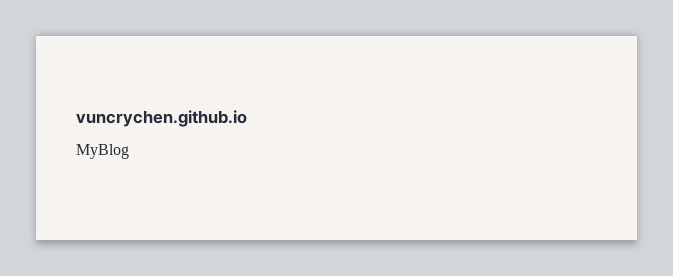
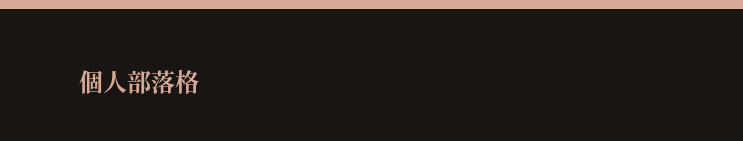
- vuncrychen.github.io
- MyBlog
+ 個人部落格

